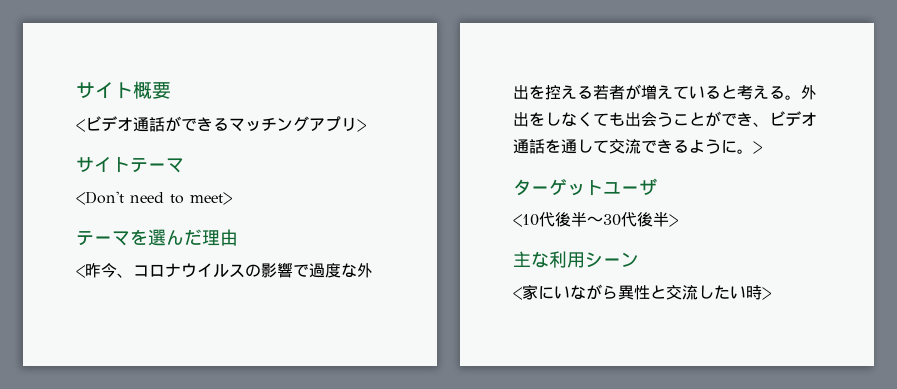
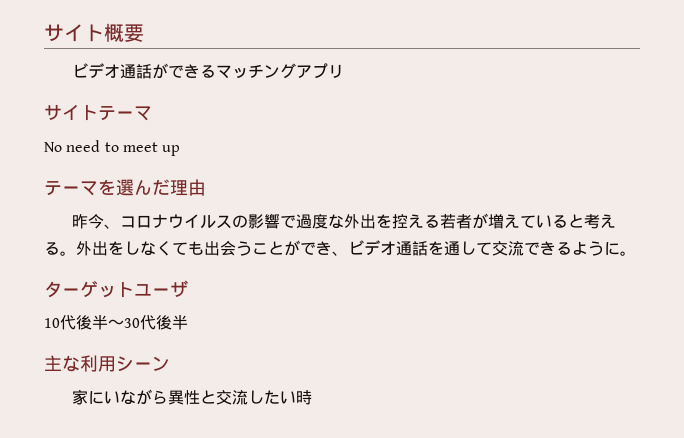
- <ビデオ通話ができるマッチングアプリ>
+ ビデオ通話ができるマッチングアプリ
- <Don't need to meet>
+ No need to meet up
- <昨今、コロナウイルスの影響で過度な外出を控える若者が増えていると考える。
+ 昨今、コロナウイルスの影響で過度な外出を控える若者が増えていると考える。
- 外出をしなくても出会うことができ、ビデオ通話を通して交流できるように。>
+ 外出をしなくても出会うことができ、ビデオ通話を通して交流できるように。
- <10代後半〜30代後半>
+ 10代後半〜30代後半
- <家にいながら異性と交流したい時>
+ 家にいながら異性と交流したい時

